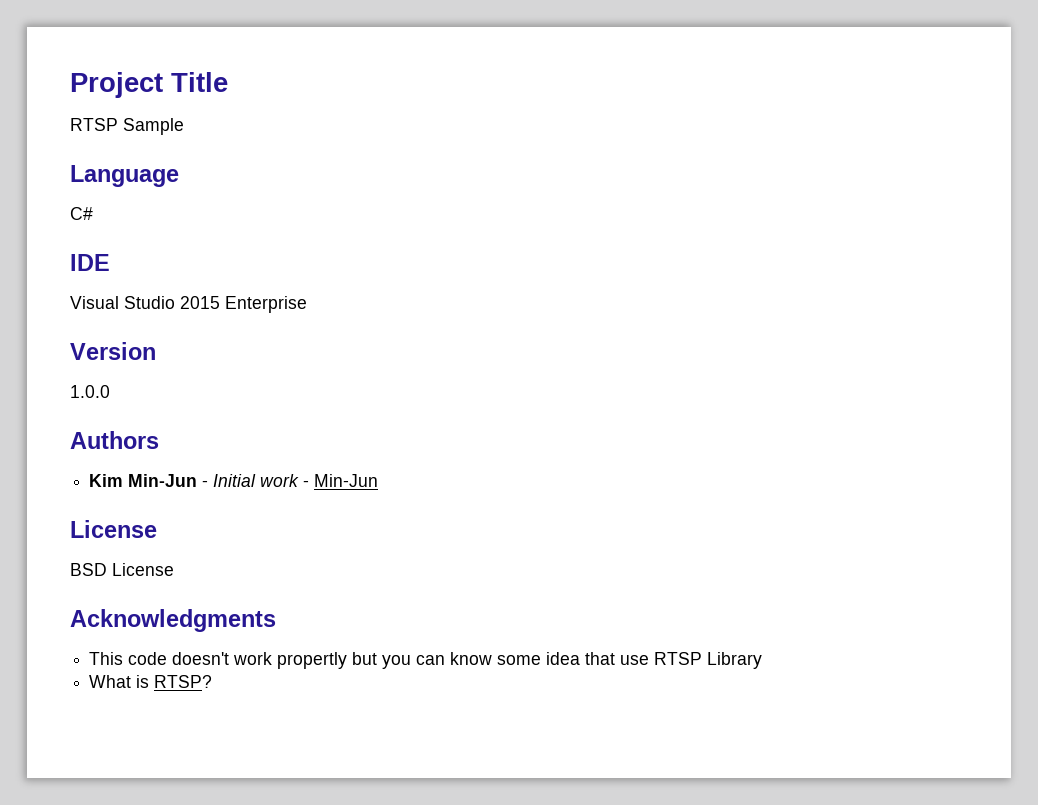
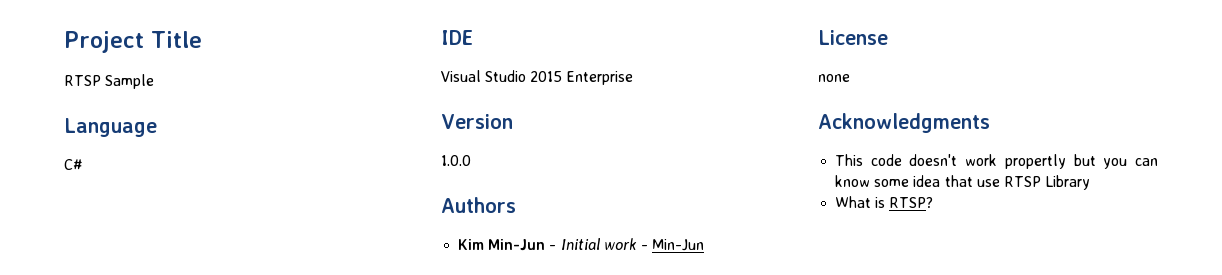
- BSD License
+ none

